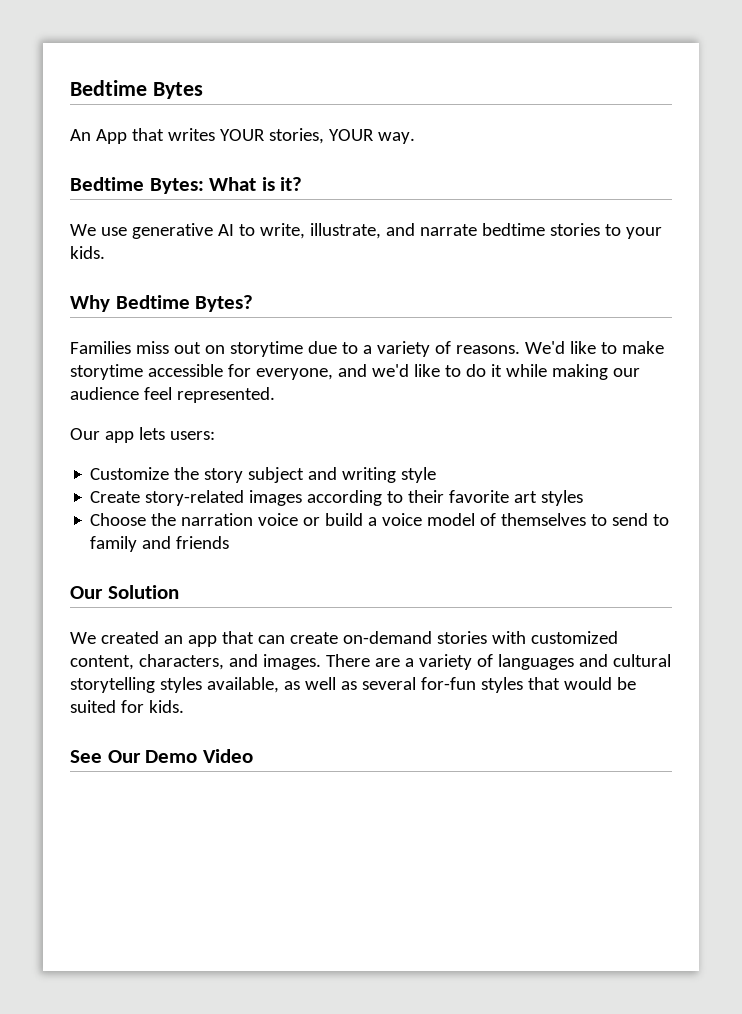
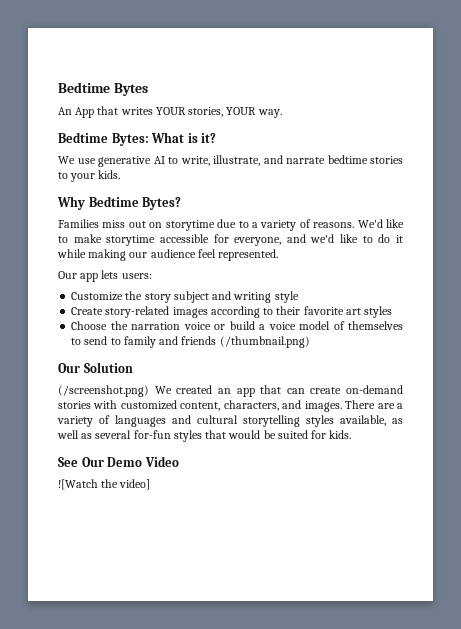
- Choose the narration voice or build a voice model of themselves to send to family and friends
+ Choose the narration voice or build a voice model of themselves to send to family and friends (/thumbnail.png)
- We created an app that can create on-demand stories with customized content, characters, and images.
+ (/screenshot.png) We created an app that can create on-demand stories with customized content, characters, and images.
+ ![Watch the video]

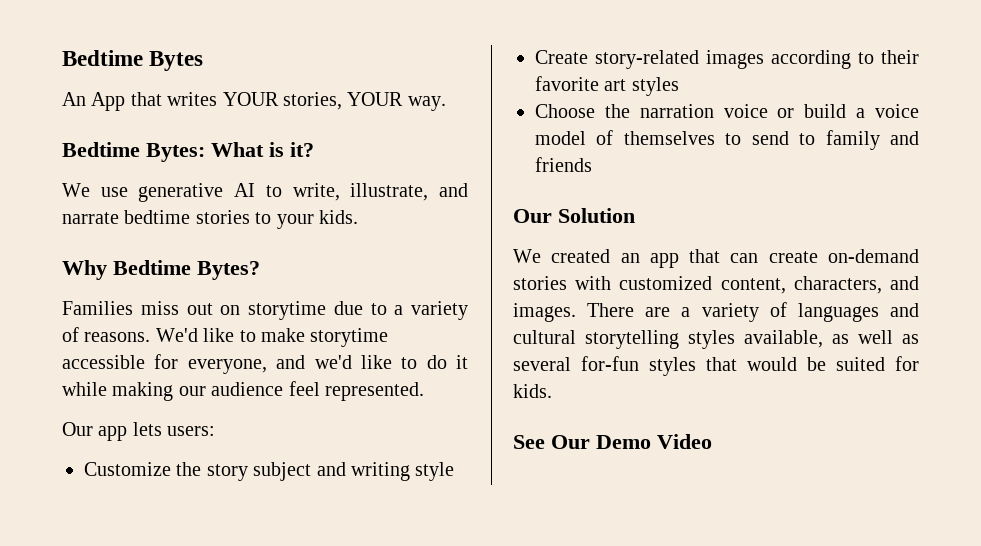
- Choose the narration voice or build a voice model of themselves to send to family and friends (/thumbnail.png)
+ Choose the narration voice or build a voice model of themselves to send to family and friends
- (/screenshot.png) We created an app that can create on-demand stories with customized content, characters, and images.
+ We created an app that can create on-demand stories with customized content, characters, and images.
- ![Watch the video]

